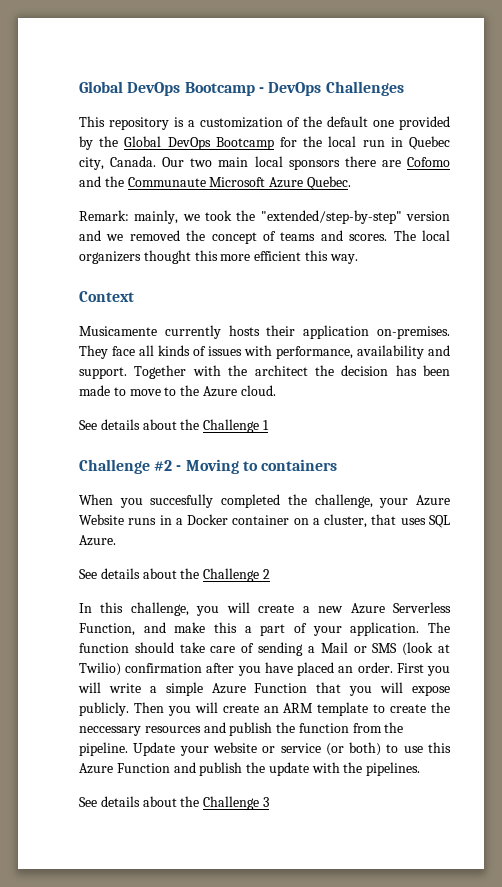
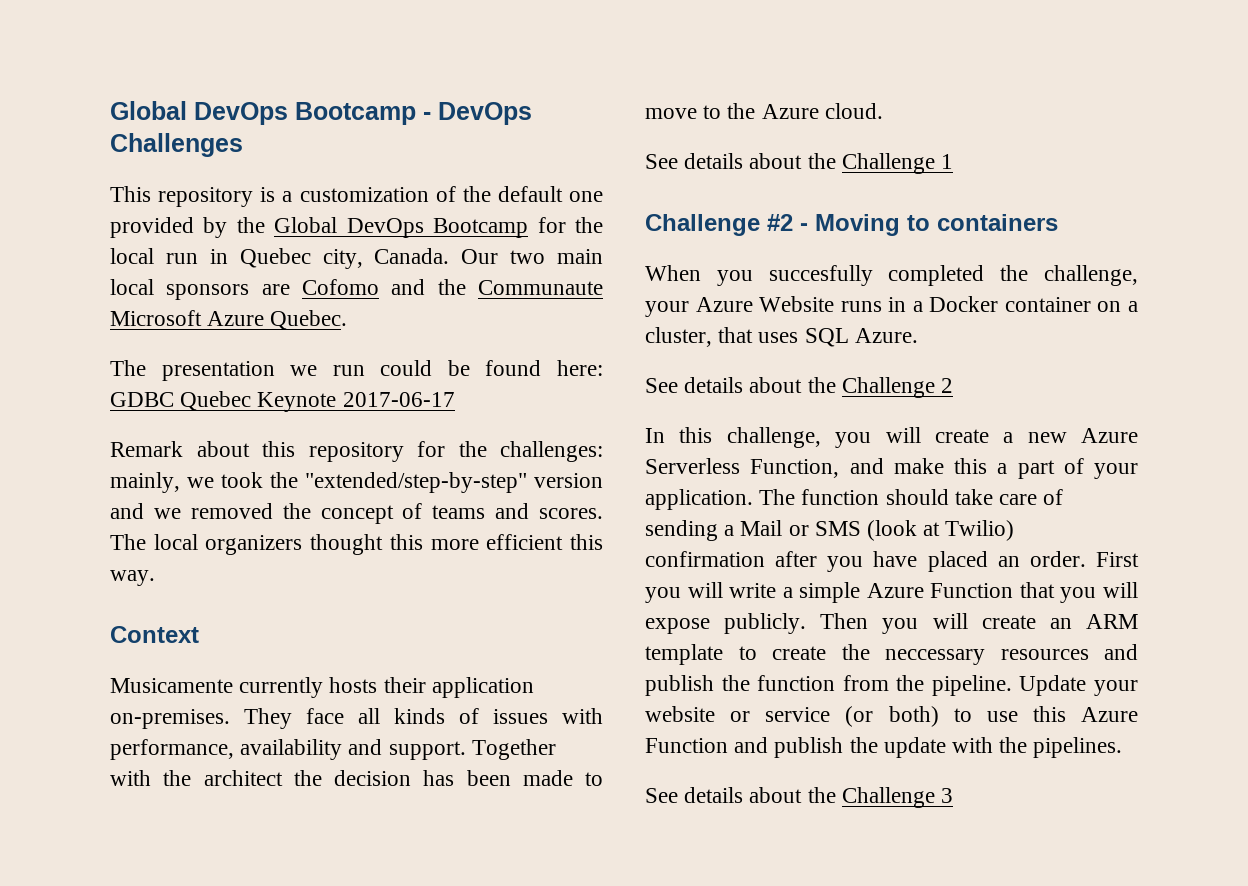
- Our two main local sponsors there are Cofomo and the Communaute Microsoft Azure Quebec.
+ Our two main local sponsors are Cofomo and the Communaute Microsoft Azure Quebec.
- Remark: mainly, we took the "extended/step-by-step" version and we removed the concept of teams and scores.
+ The presentation we run could be found here: GDBC Quebec Keynote 2017-06-17
+ Remark about this repository for the challenges: mainly, we took the "extended/step-by-step" version and we removed the concept of teams and scores.

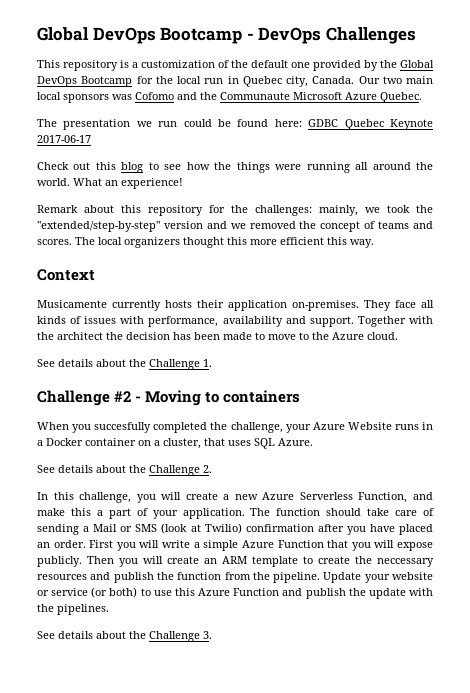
- Our two main local sponsors are Cofomo and the Communaute Microsoft Azure Quebec.
+ Our two main local sponsors was Cofomo and the Communaute Microsoft Azure Quebec.
+ Check out this blog to see how the things were running all around the world. What an experience!
- See details about the Challenge 1
+ See details about the Challenge 1.
- See details about the Challenge 2
+ See details about the Challenge 2.
- See details about the Challenge 3
+ See details about the Challenge 3.

